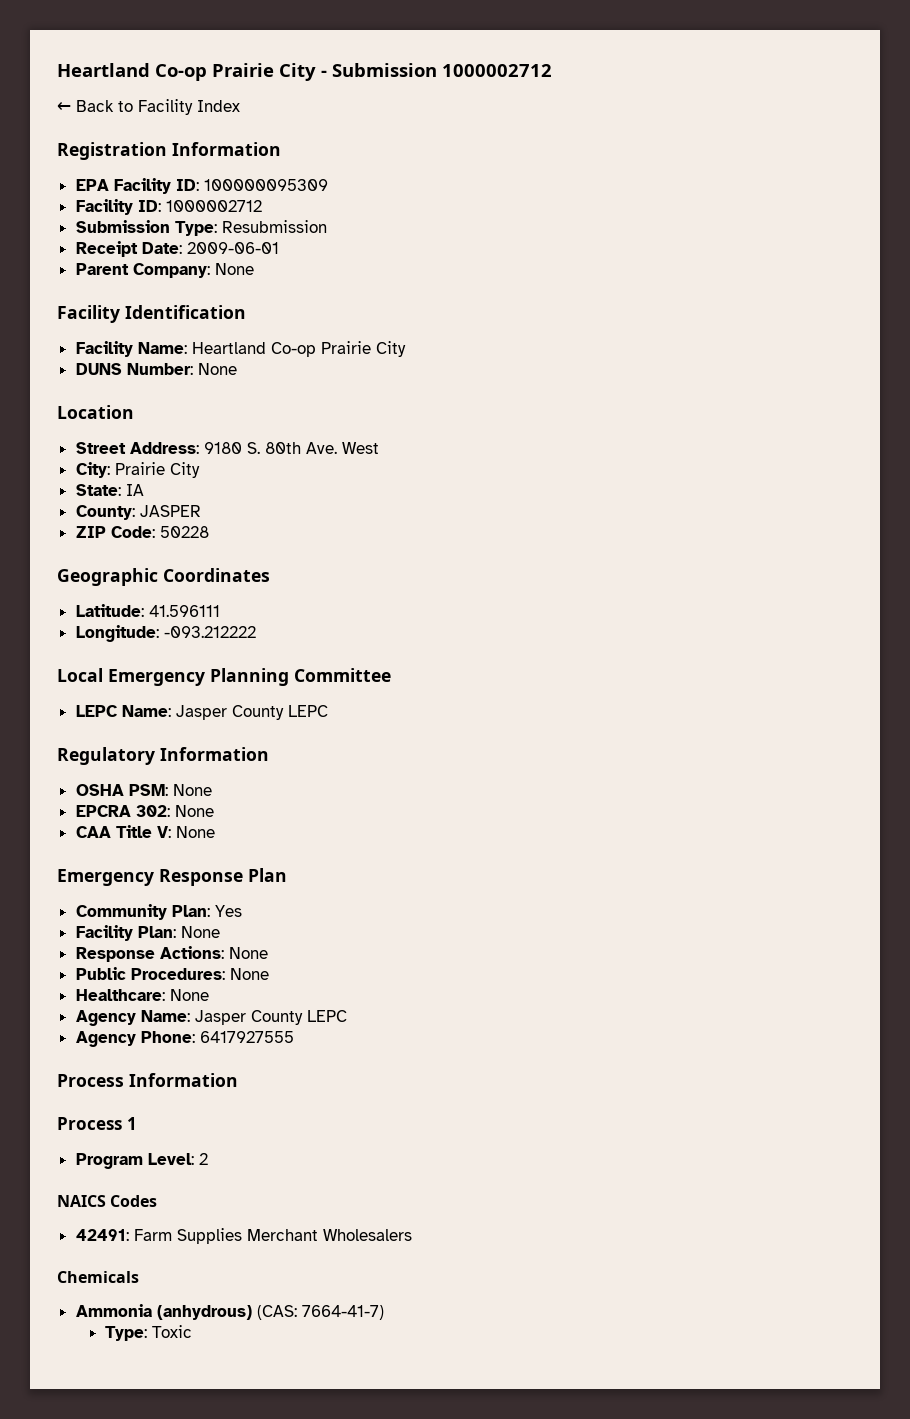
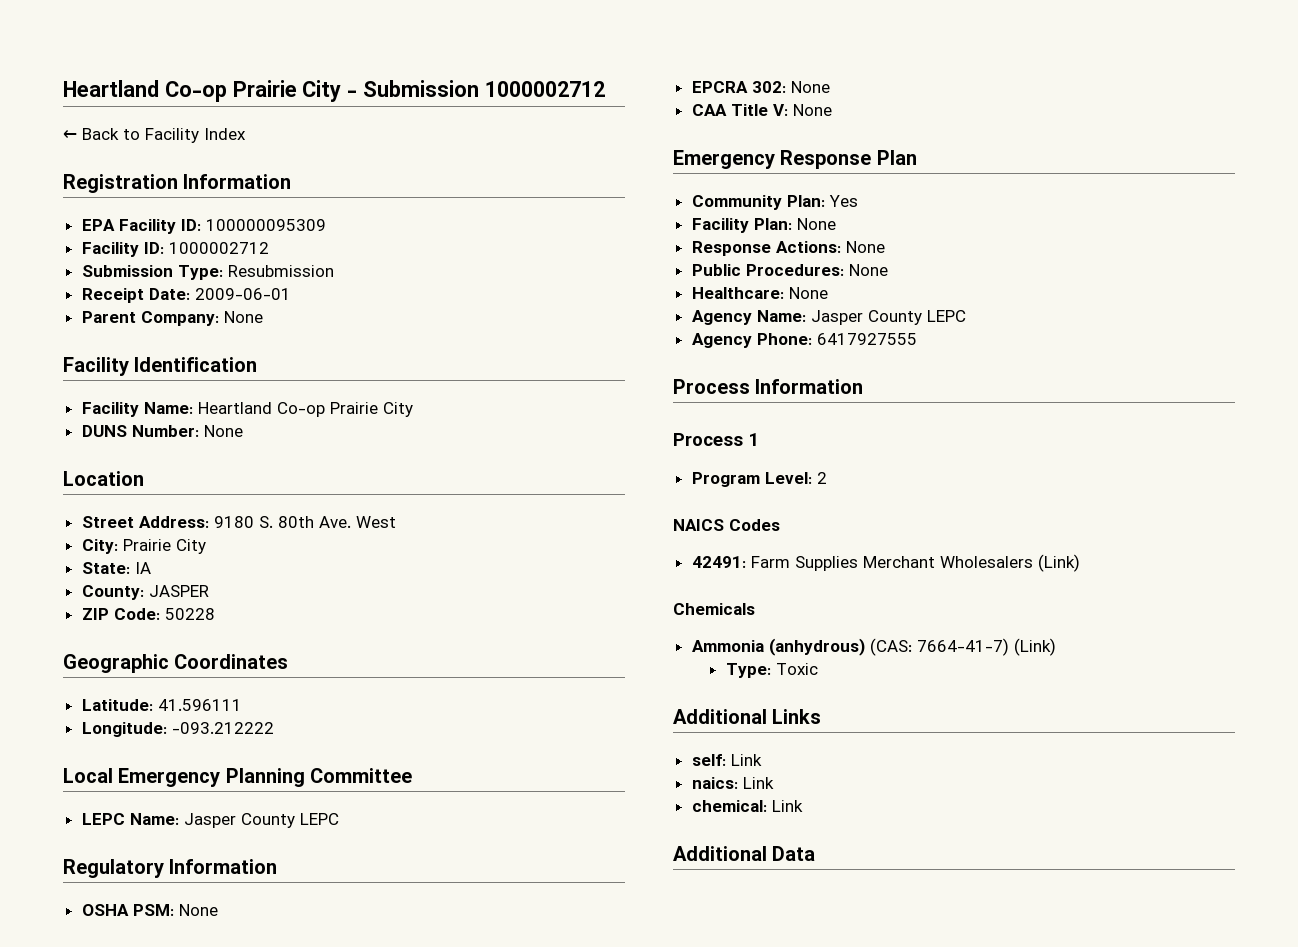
- 42491: Farm Supplies Merchant Wholesalers
+ 42491: Farm Supplies Merchant Wholesalers (Link)
- Ammonia (anhydrous) (CAS: 7664-41-7)
+ Ammonia (anhydrous) (CAS: 7664-41-7) (Link)
+ Additional Links
+ self: Link
+ naics: Link
+ chemical: Link
+ Additional Data

